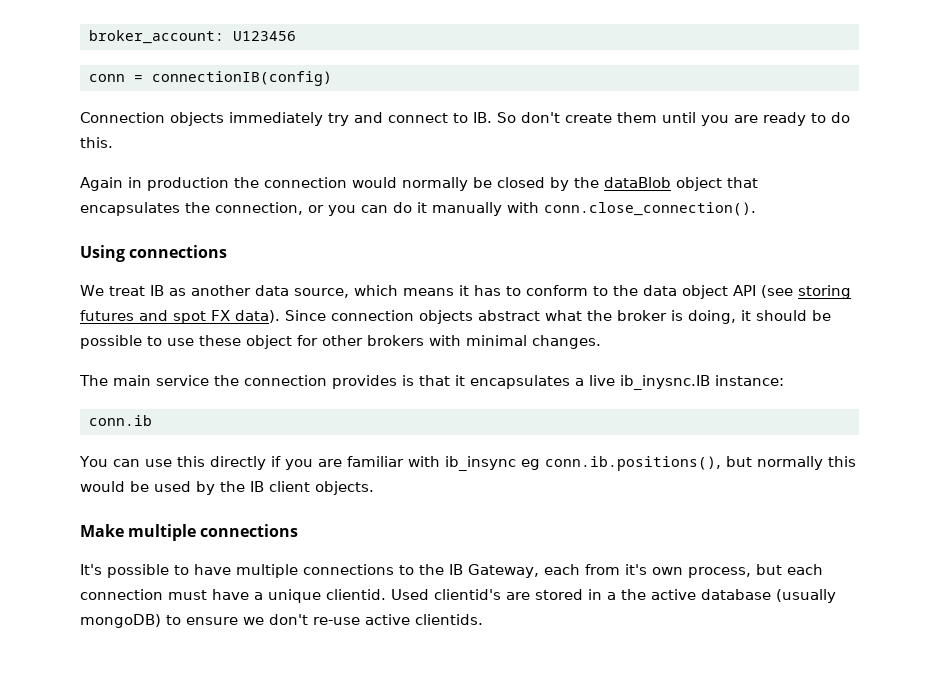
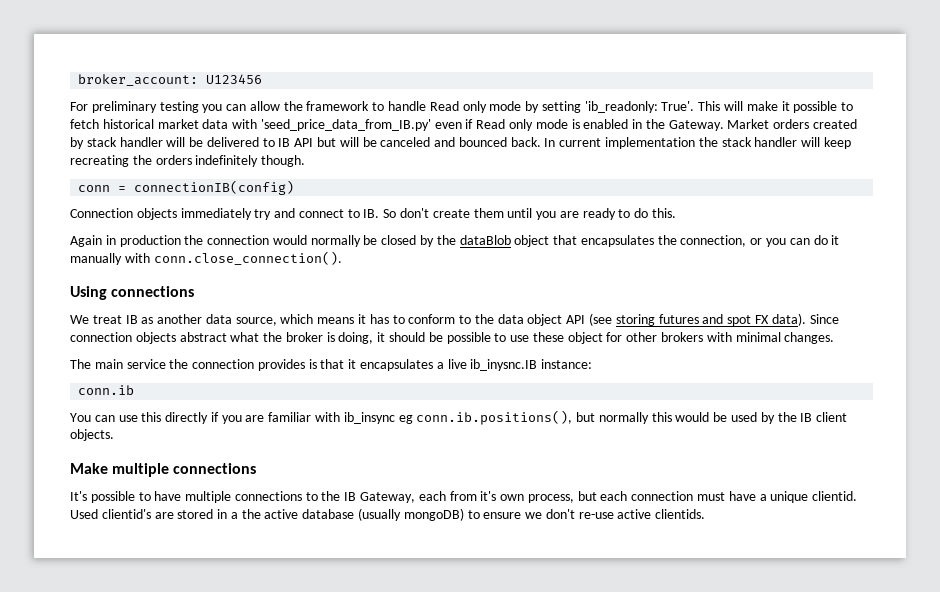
+ For preliminary testing you can allow the framework to handle Read only mode by setting 'ib_readonly: True'. This will make it possible to fetch historical market data with 'seed_price_data_from_IB.py' even if Read only mode is enabled in the Gateway. Market orders created by stack handler will be delivered to IB API but will be canceled and bounced back. In current implementation the stack handler will keep recreating the orders indefinitely though.

